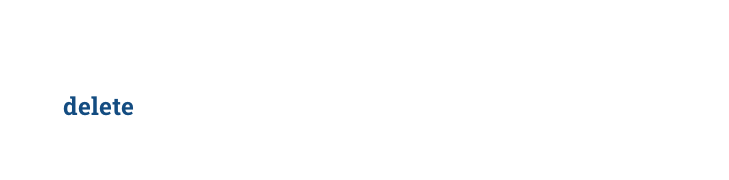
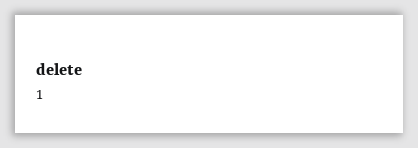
+ 1

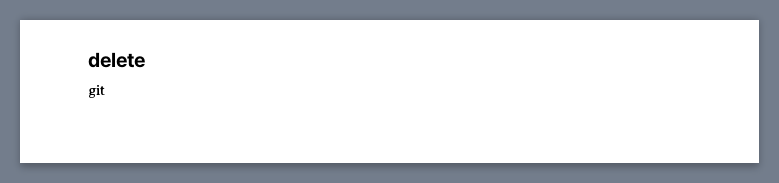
- 1
+ git

